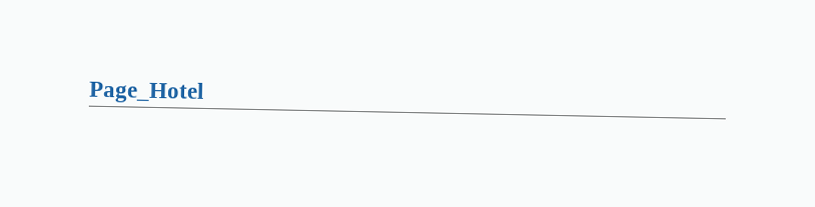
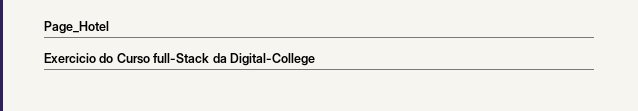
+ Exercicio do Curso full-Stack da Digital-College

